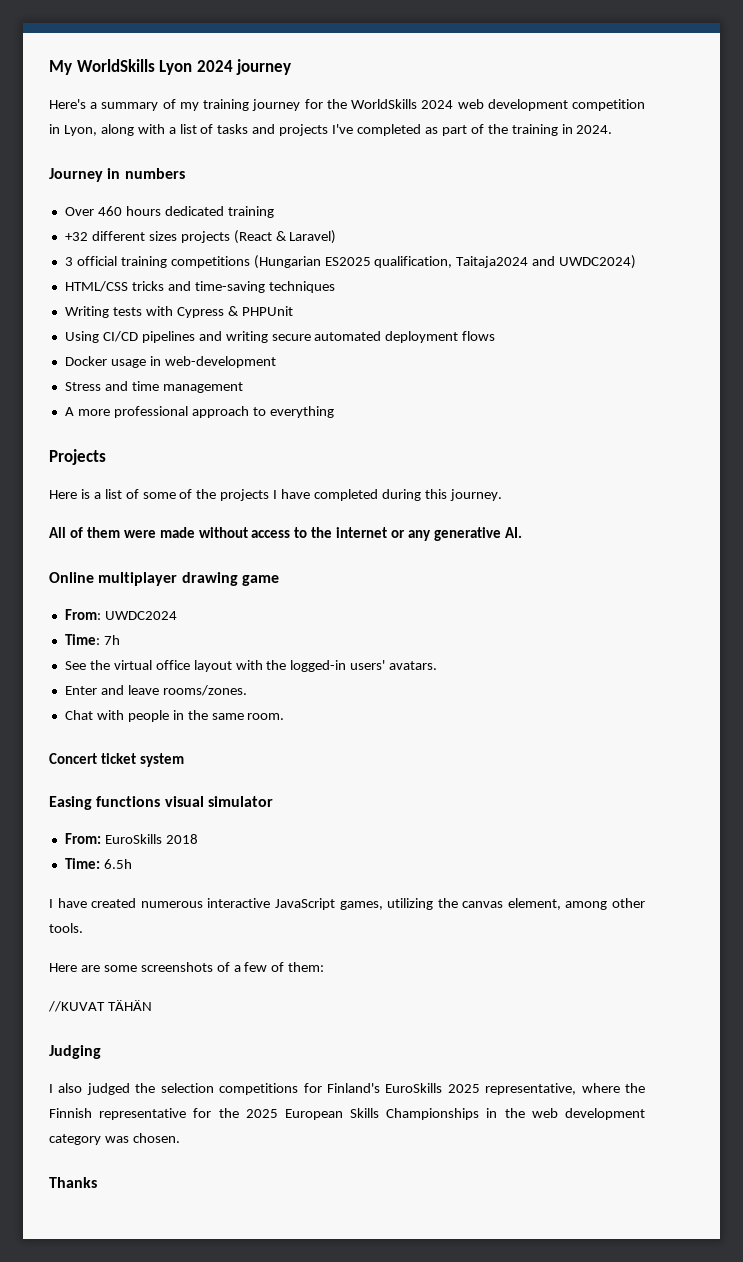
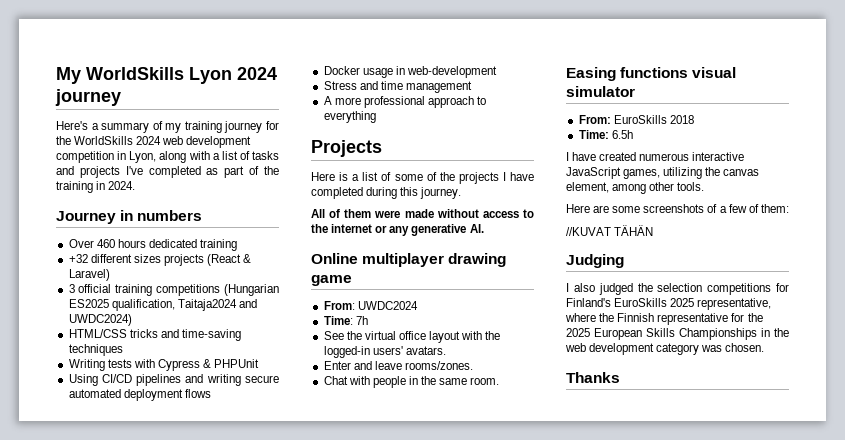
- Concert ticket system

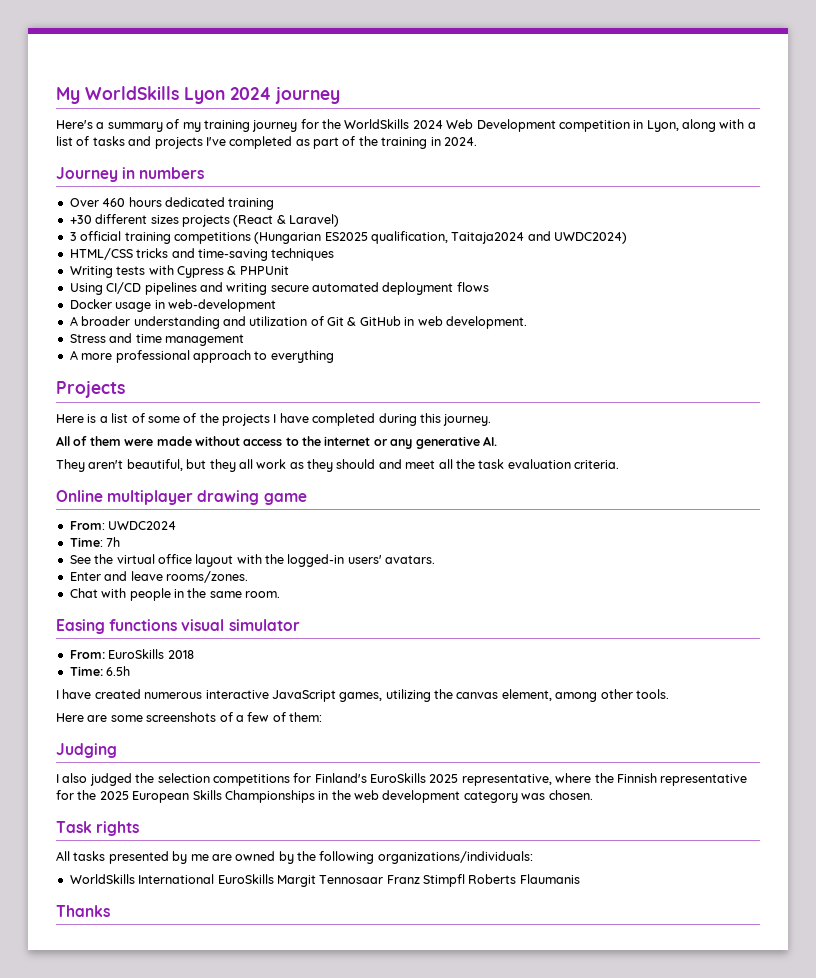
- Here's a summary of my training journey for the WorldSkills 2024 web development competition in Lyon, along with a list of tasks and projects I've completed as part of the training in 2024.
+ Here's a summary of my training journey for the WorldSkills 2024 Web Development competition in Lyon, along with a list of tasks and projects I've completed as part of the training in 2024.
- +32 different sizes projects (React & Laravel)
+ +30 different sizes projects (React & Laravel)
+ A broader understanding and utilization of Git & GitHub in web development.
+ They aren't beautiful, but they all work as they should and meet all the task evaluation criteria.
- //KUVAT TÄHÄN
+ Task rights
+ All tasks presented by me are owned by the following organizations/individuals:
+ WorldSkills International EuroSkills Margit Tennosaar Franz Stimpfl Roberts Flaumanis

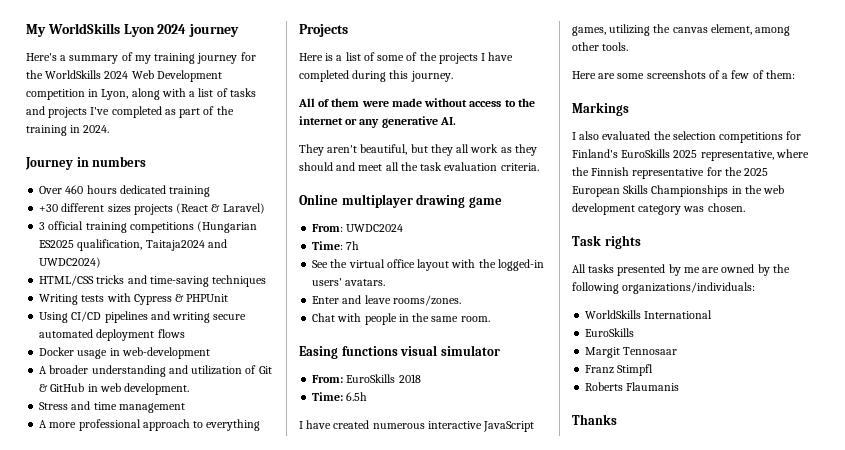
- Judging
+ Markings
- I also judged the selection competitions for Finland's EuroSkills 2025 representative, where the Finnish representative for the 2025 European Skills Championships in the web development category was chosen.
+ I also evaluated the selection competitions for Finland's EuroSkills 2025 representative, where the Finnish representative for the 2025 European Skills Championships in the web development category was chosen.
- WorldSkills International EuroSkills Margit Tennosaar Franz Stimpfl Roberts Flaumanis
+ WorldSkills International
+ EuroSkills
+ Margit Tennosaar
+ Franz Stimpfl
+ Roberts Flaumanis

